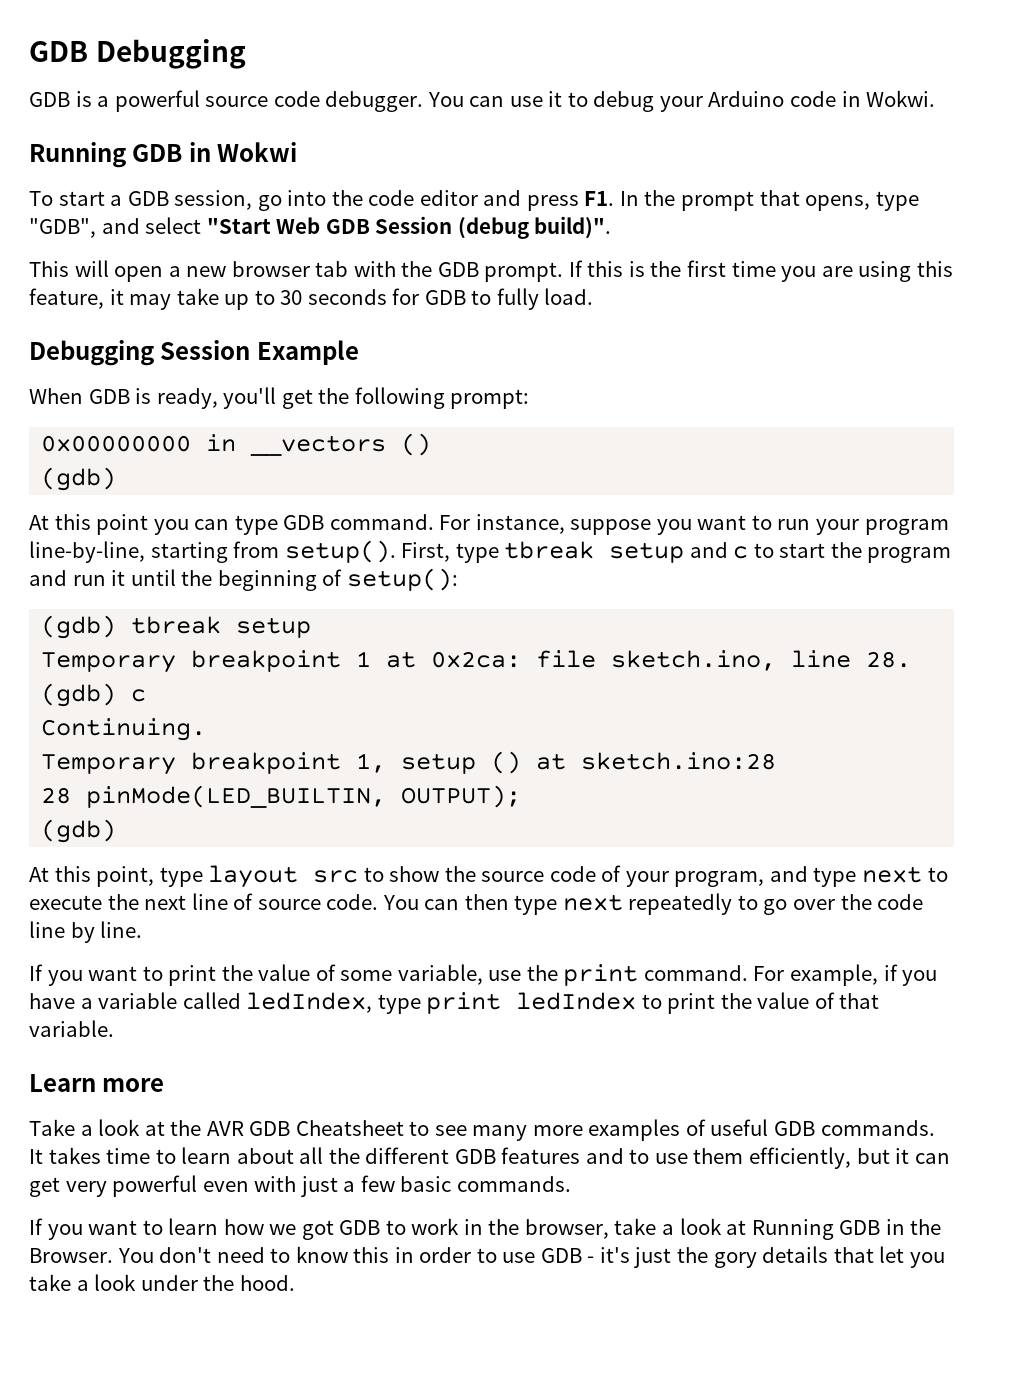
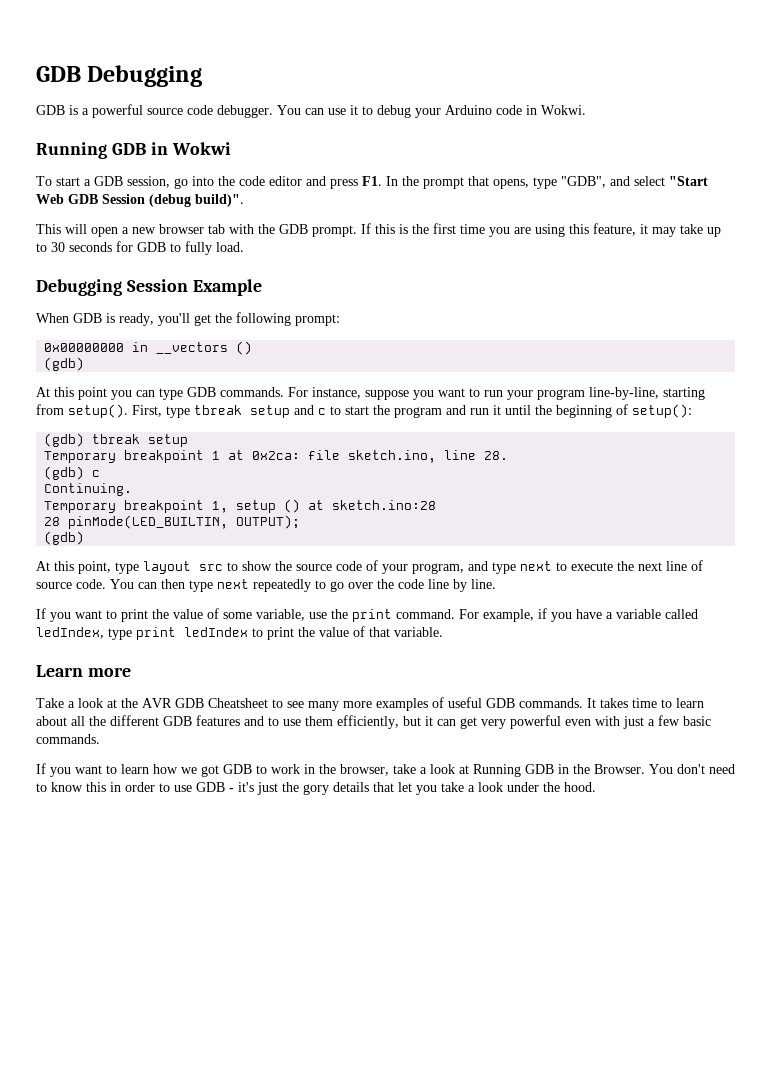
- At this point you can type GDB command.
+ At this point you can type GDB commands.

